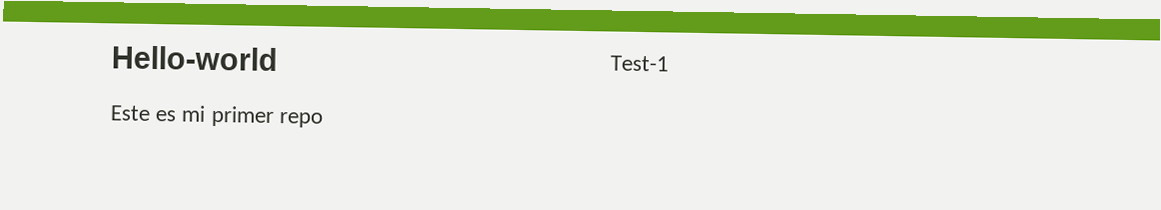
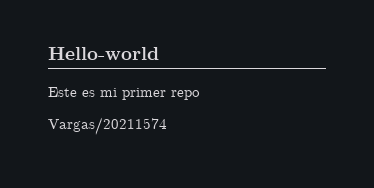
- Test-1
+ Vargas/20211574

